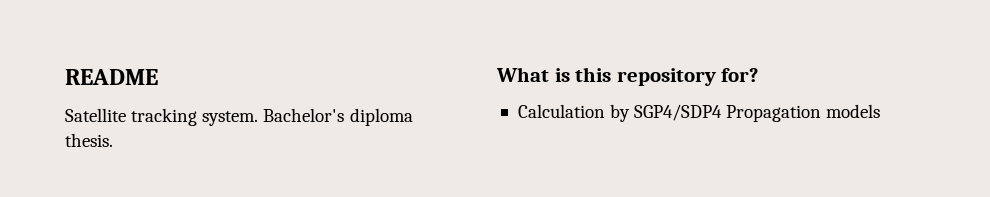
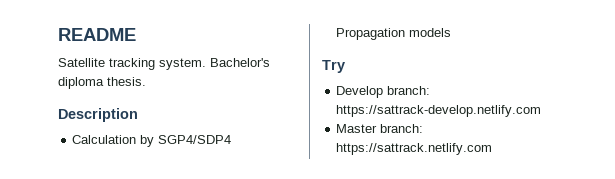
- What is this repository for?
+ Description
+ Try
+ Develop branch: https://sattrack-develop.netlify.com
+ Master branch: https://sattrack.netlify.com

